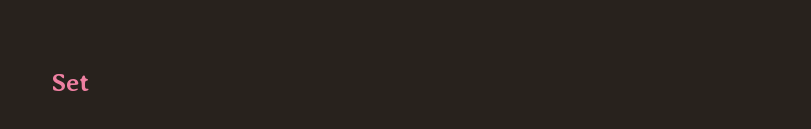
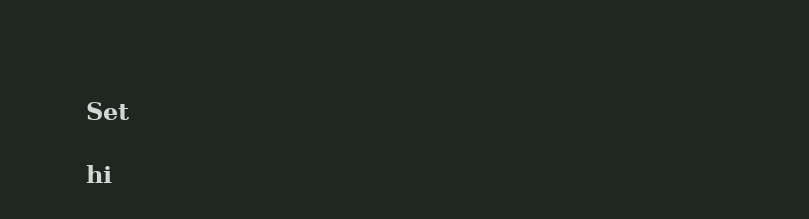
+ hi

